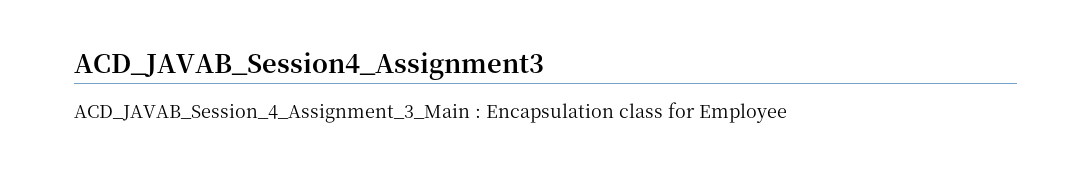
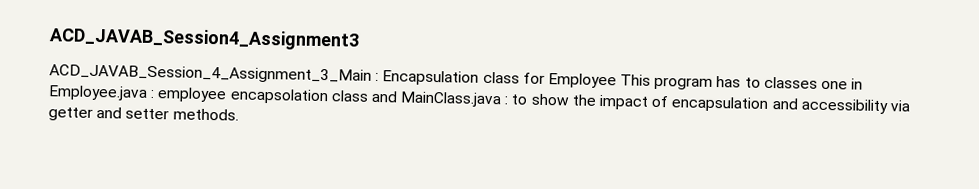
- ACD_JAVAB_Session_4_Assignment_3_Main : Encapsulation class for Employee
+ ACD_JAVAB_Session_4_Assignment_3_Main : Encapsulation class for Employee This program has to classes one in Employee.java : employee encapsolation class and MainClass.java : to show the impact of encapsulation and accessibility via getter and setter methods.

